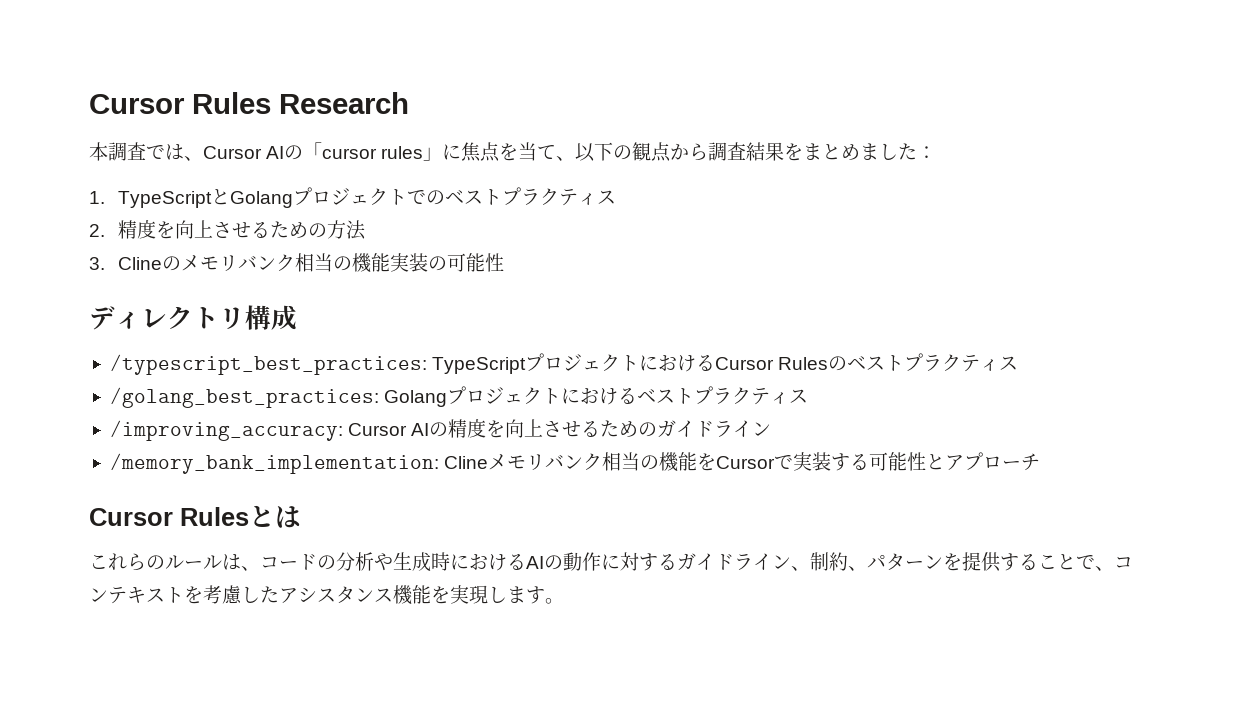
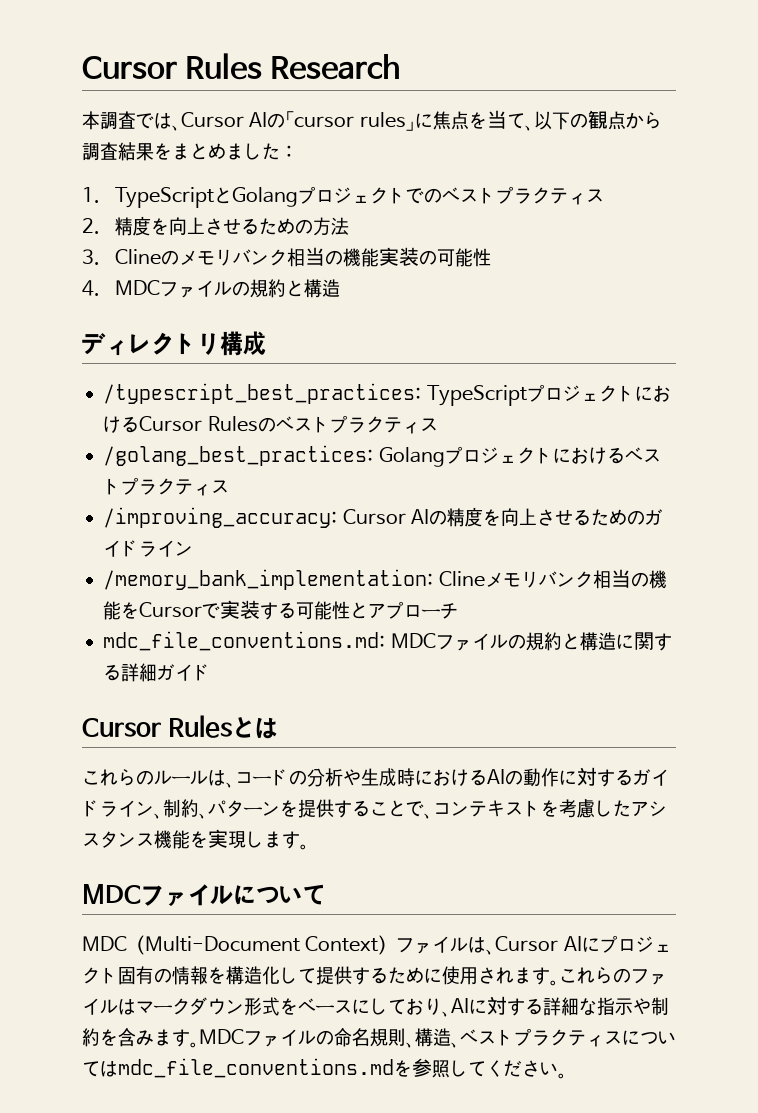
+ 4. MDCファイルの規約と構造
+ mdc_file_conventions.md: MDCファイルの規約と構造に関する詳細ガイド
+ MDCファイルについて
+ MDC（Multi-Document Context）ファイルは、Cursor AIにプロジェクト固有の情報を構造化して提供するために使用されます。これらのファイルはマークダウン形式をベースにしており、AIに対する詳細な指示や制約を含みます。MDCファイルの命名規則、構造、ベストプラクティスについてはmdc_file_conventions.mdを参照してください。

